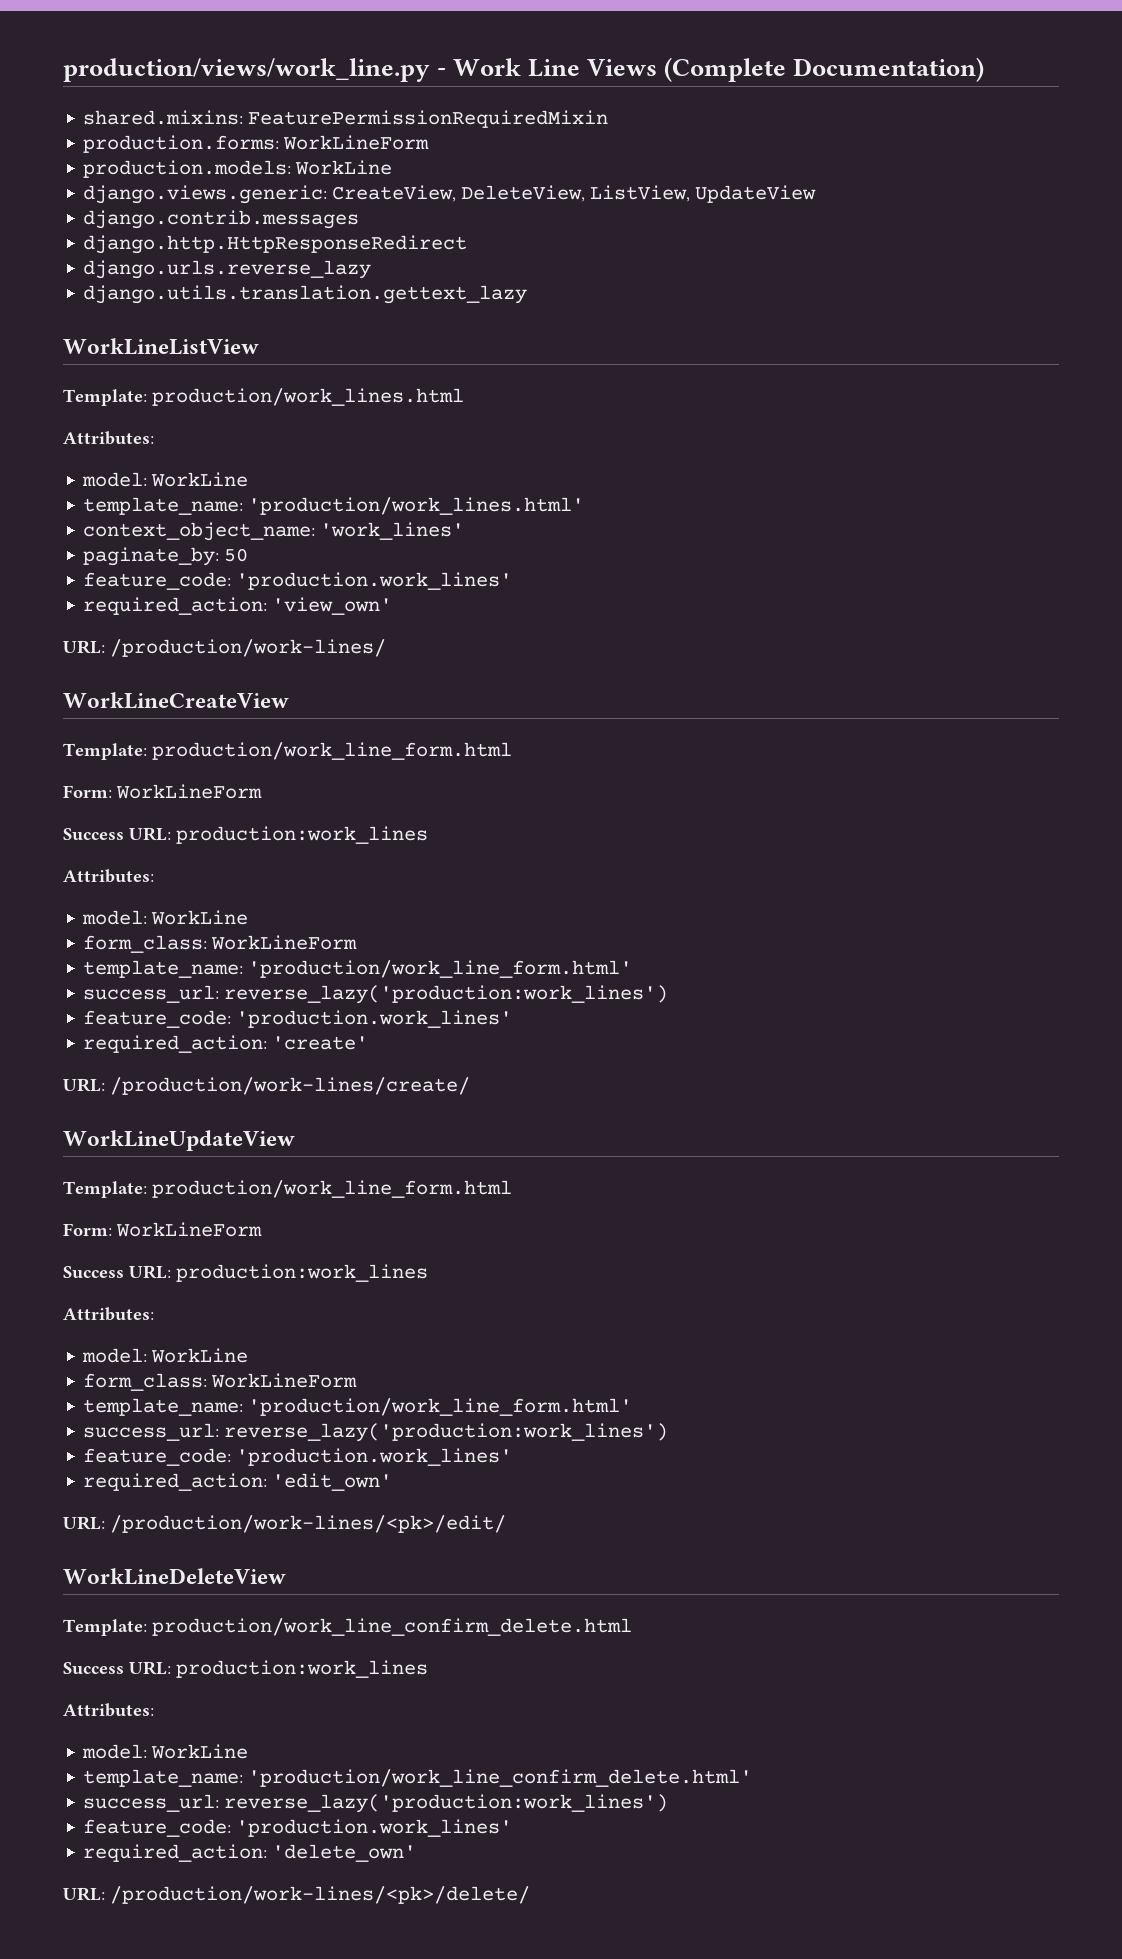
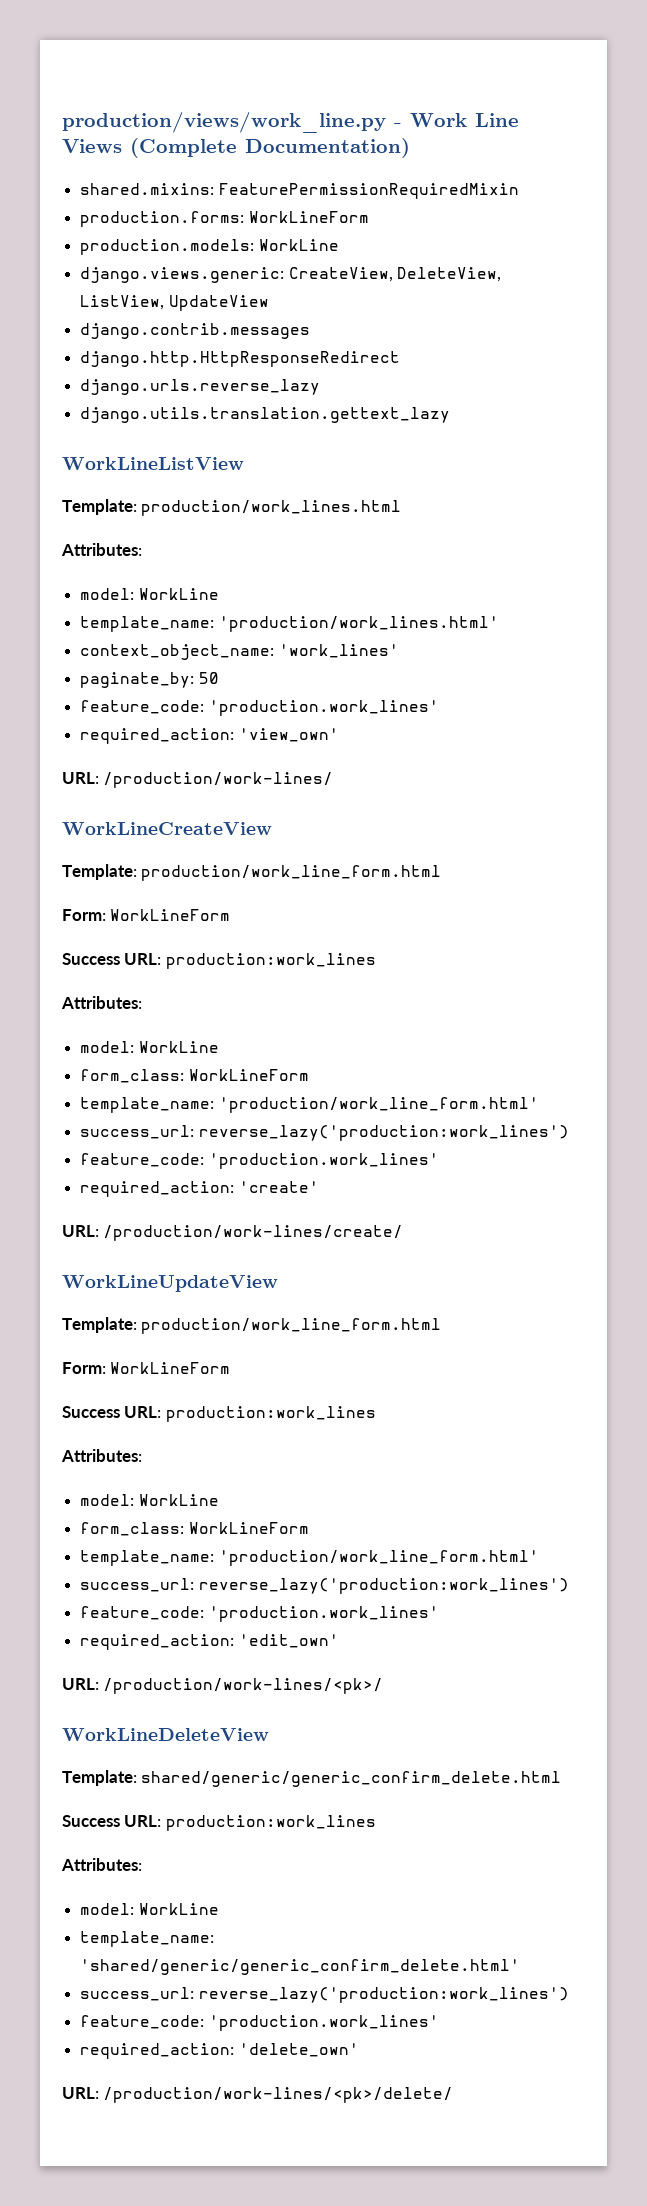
- URL: /production/work-lines/<pk>/edit/
+ URL: /production/work-lines/<pk>/
- Template: production/work_line_confirm_delete.html
+ Template: shared/generic/generic_confirm_delete.html
- template_name: 'production/work_line_confirm_delete.html'
+ template_name: 'shared/generic/generic_confirm_delete.html'

